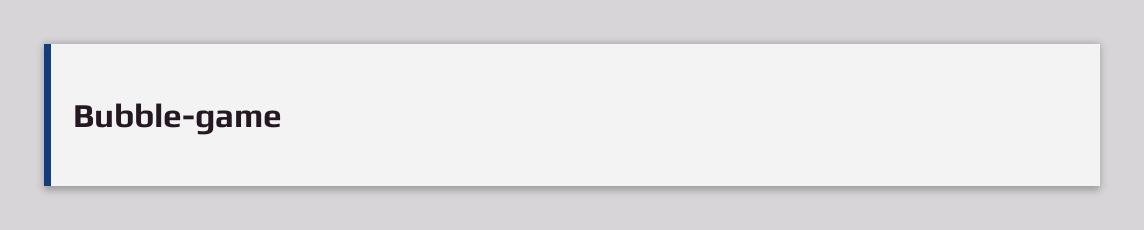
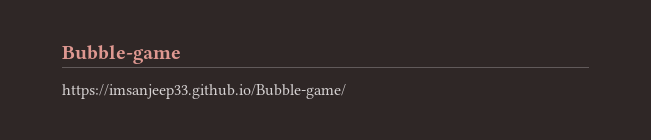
+ https://imsanjeep33.github.io/Bubble-game/

